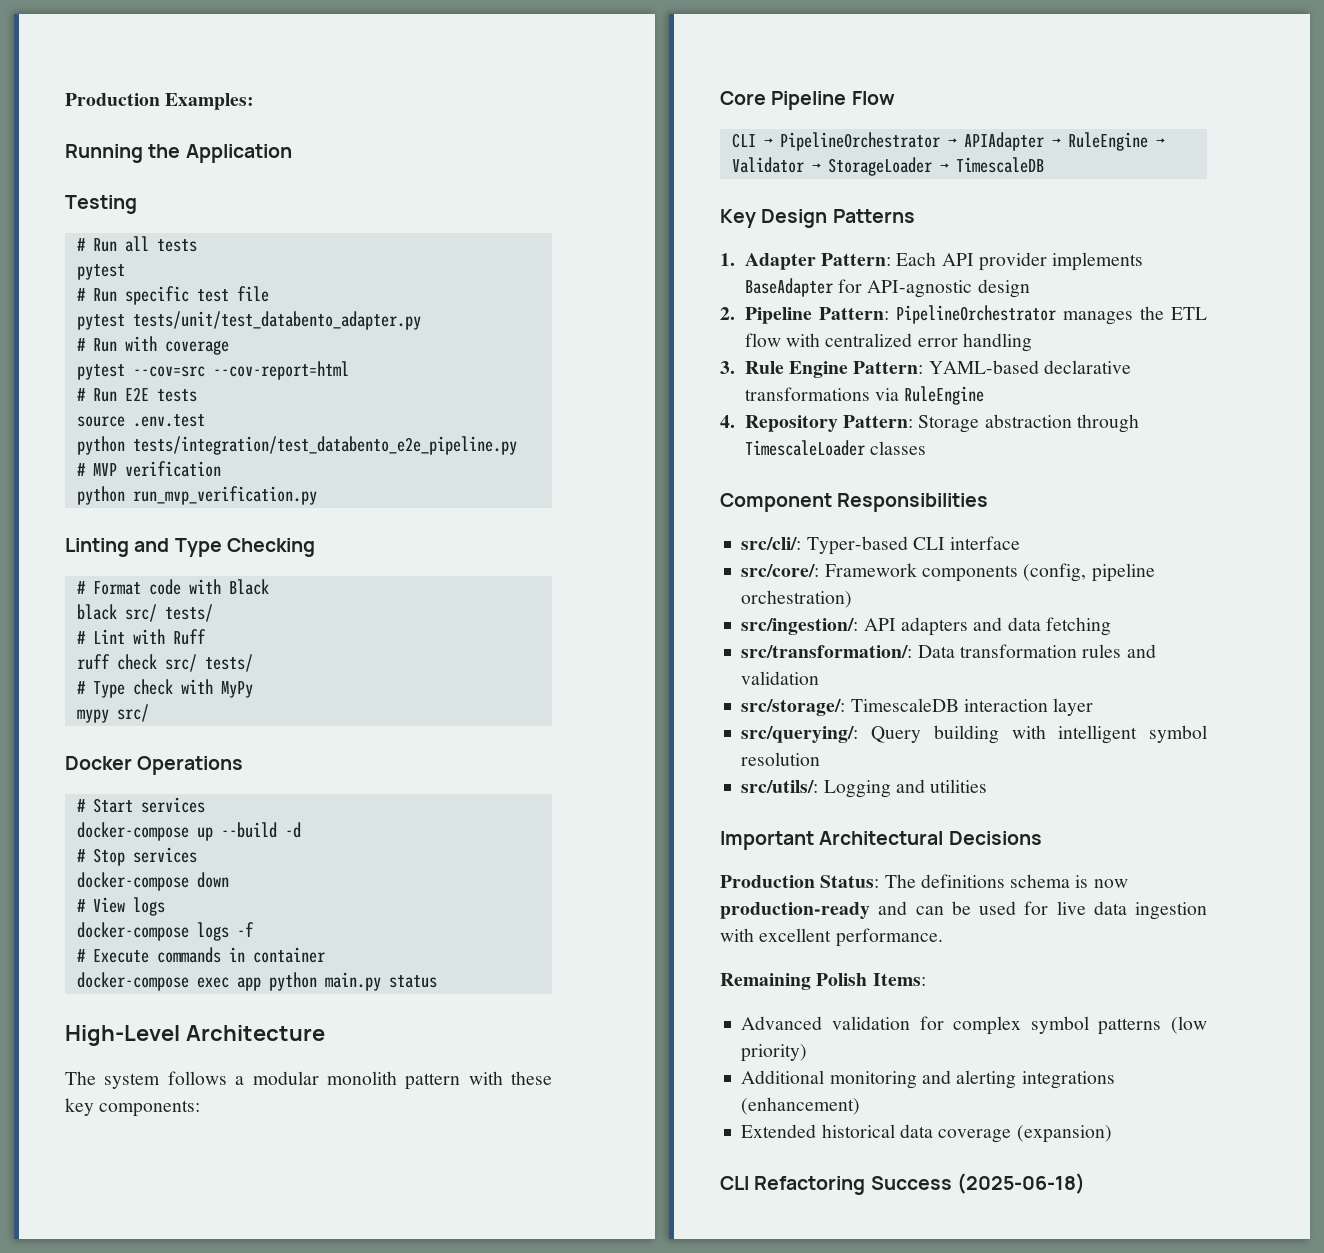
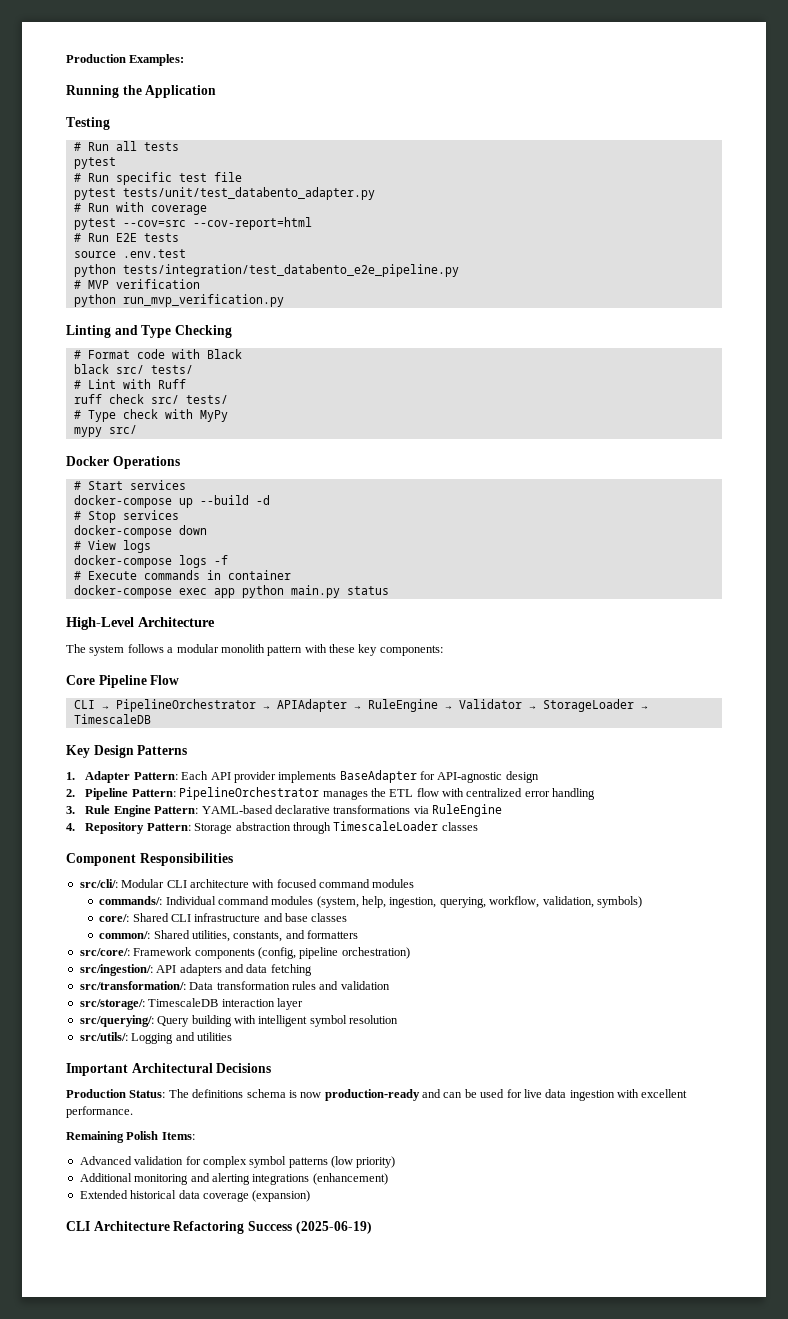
- src/cli/: Typer-based CLI interface
+ src/cli/: Modular CLI architecture with focused command modules
+ commands/: Individual command modules (system, help, ingestion, querying, workflow, validation, symbols)
+ core/: Shared CLI infrastructure and base classes
+ common/: Shared utilities, constants, and formatters
- CLI Refactoring Success (2025-06-18)
+ CLI Architecture Refactoring Success (2025-06-19)

